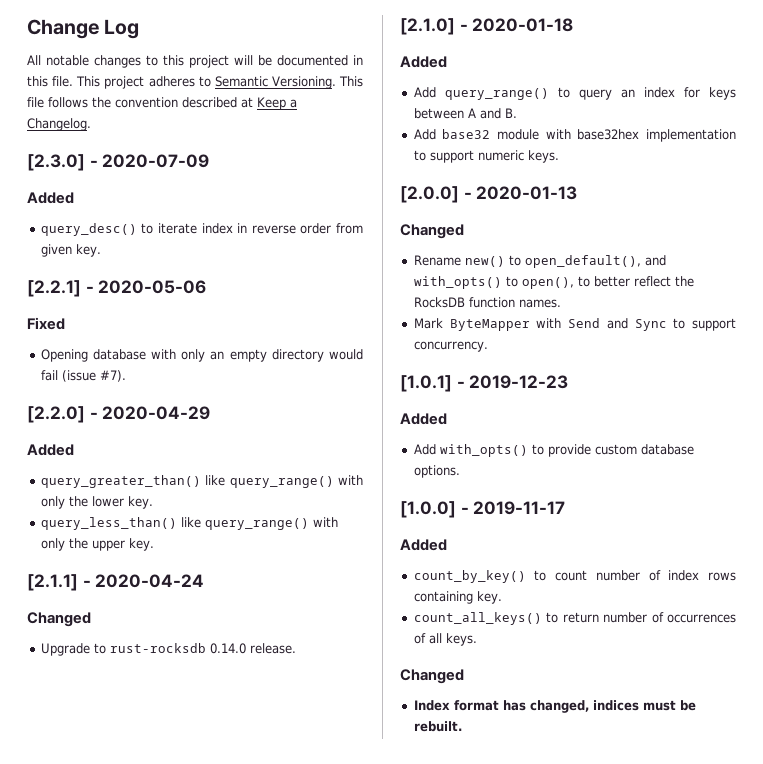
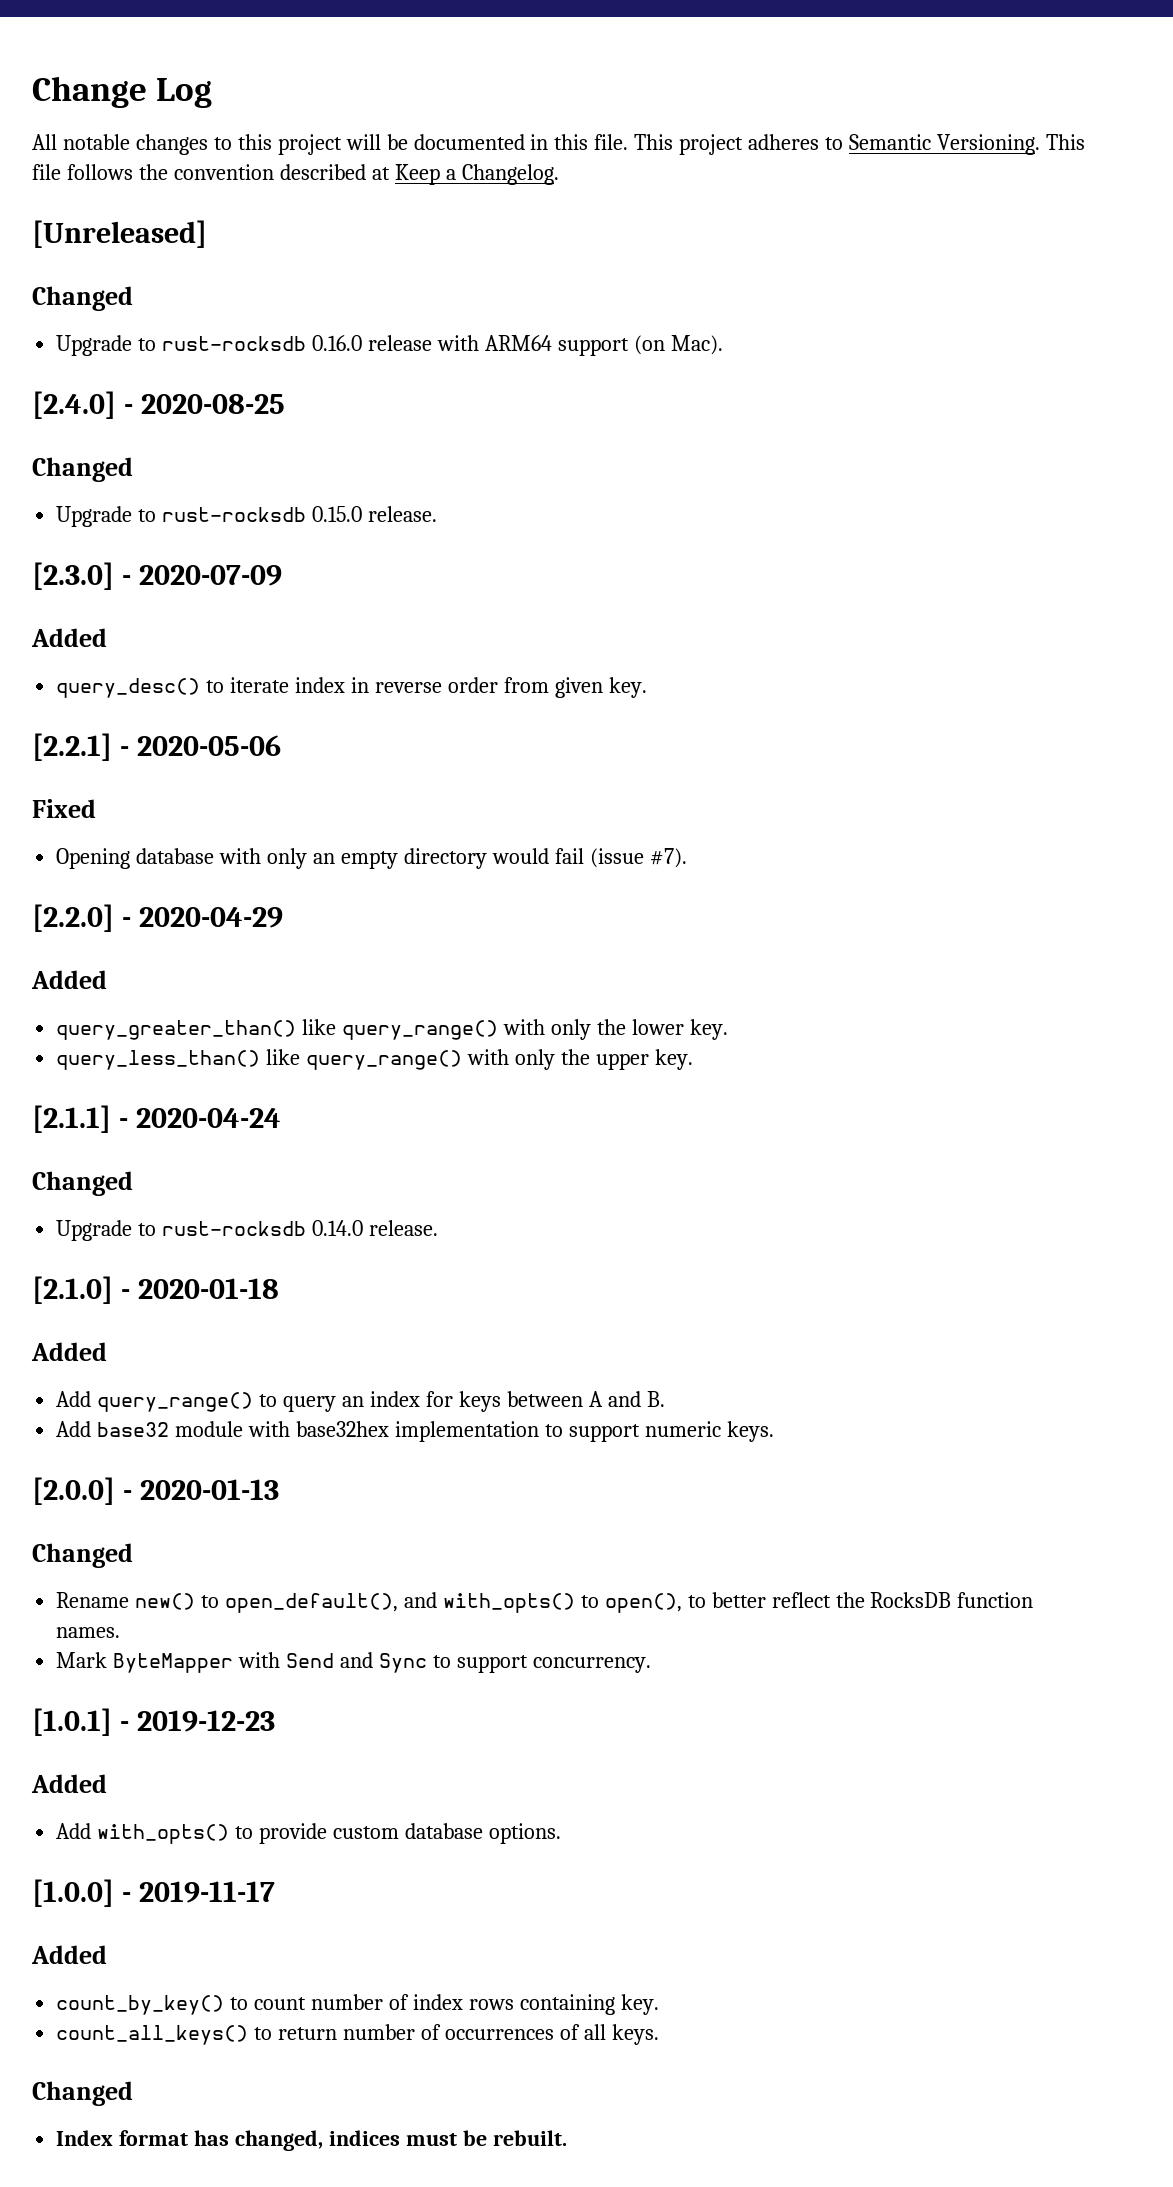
+ [Unreleased]
+ Changed
+ Upgrade to rust-rocksdb 0.16.0 release with ARM64 support (on Mac).
+ [2.4.0] - 2020-08-25
+ Changed
+ Upgrade to rust-rocksdb 0.15.0 release.

